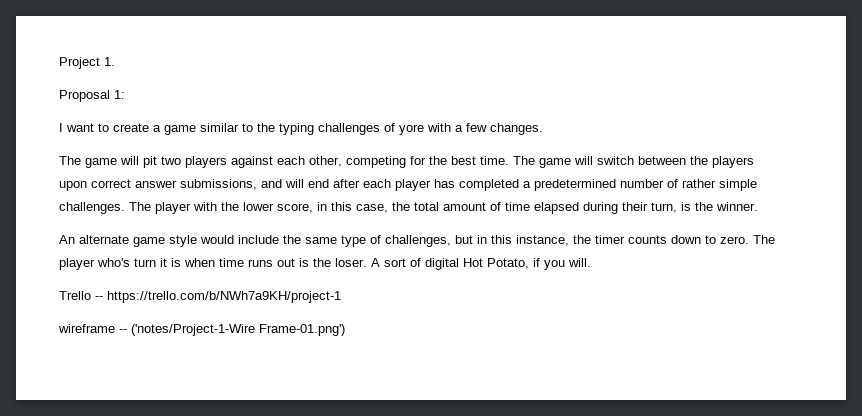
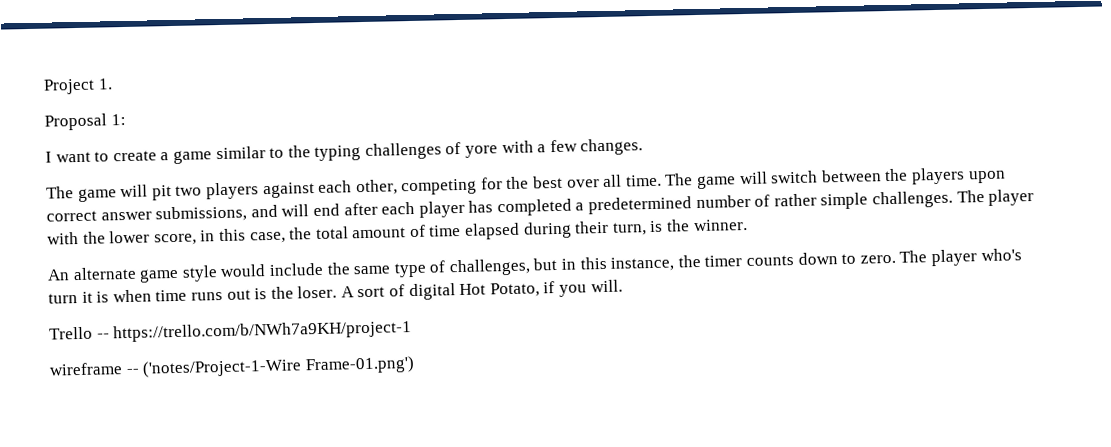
- The game will pit two players against each other, competing for the best time.
+ The game will pit two players against each other, competing for the best over all time.

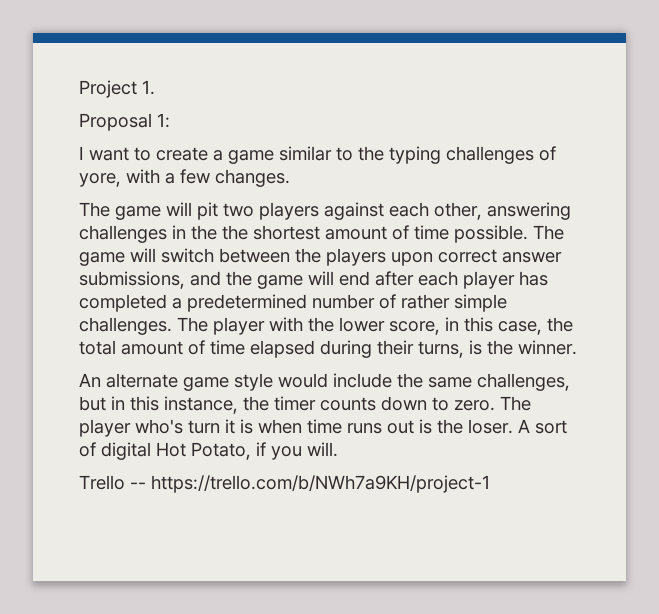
- I want to create a game similar to the typing challenges of yore with a few changes.
+ I want to create a game similar to the typing challenges of yore, with a few changes.
- The game will pit two players against each other, competing for the best over all time.
+ The game will pit two players against each other, answering challenges in the the shortest amount of time possible.
- The game will switch between the players upon correct answer submissions, and will end after each player has completed a predetermined number of rather simple challenges.
+ The game will switch between the players upon correct answer submissions, and the game will end after each player has completed a predetermined number of rather simple challenges.
- The player with the lower score, in this case, the total amount of time elapsed during their turn, is the winner.
+ The player with the lower score, in this case, the total amount of time elapsed during their turns, is the winner.
- An alternate game style would include the same type of challenges, but in this instance, the timer counts down to zero.
+ An alternate game style would include the same challenges, but in this instance, the timer counts down to zero.
- wireframe -- ('notes/Project-1-Wire Frame-01.png')

